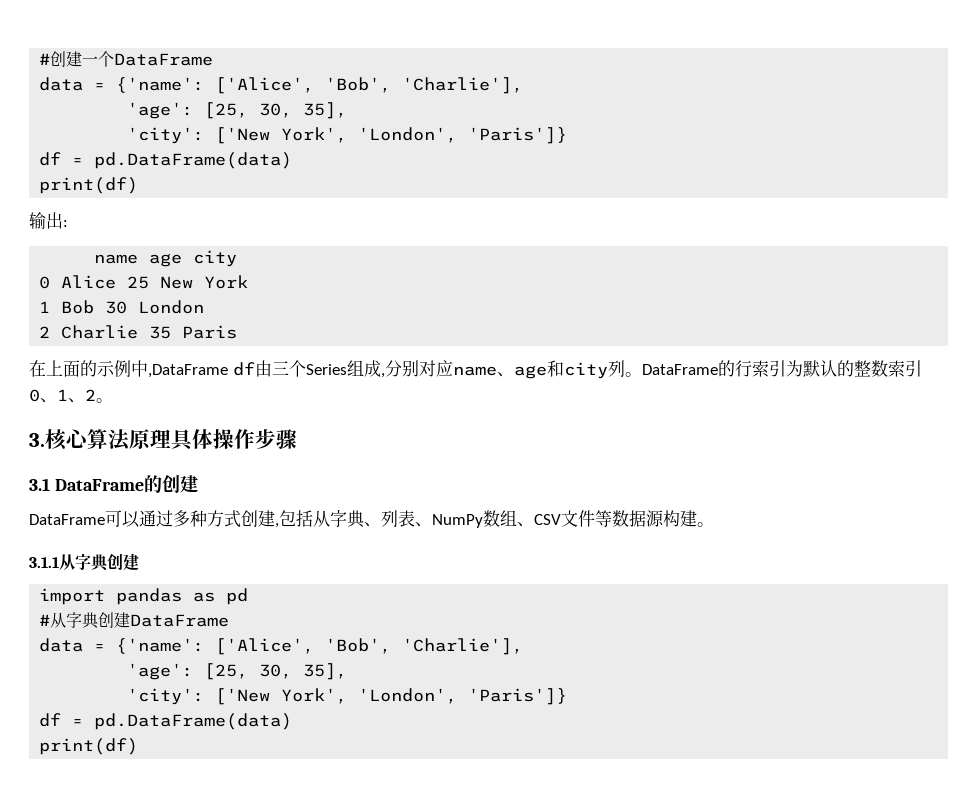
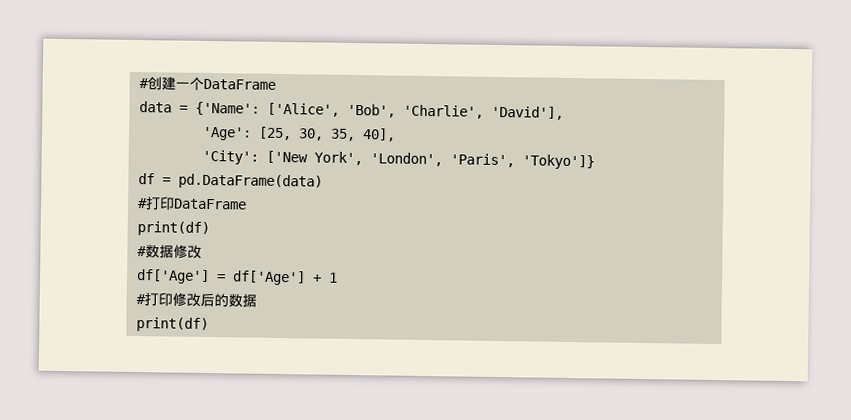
  #创建一个DataFrame
- data = {'name': ['Alice', 'Bob', 'Charlie'],
- 'age': [25, 30, 35],
- 'city': ['New York', 'London', 'Paris']}
+ data = {'Name': ['Alice', 'Bob', 'Charlie', 'David'],
+ 'Age': [25, 30, 35, 40],
+ 'City': ['New York', 'London', 'Paris', 'Tokyo']}
  df = pd.DataFrame(data)
+ #打印DataFrame
  print(df)
- 输出:
- name age city
- 0 Alice 25 New York
- 1 Bob 30 London
- 2 Charlie 35 Paris
- 在上面的示例中,DataFrame df由三个Series组成,分别对应name、age和city列。DataFrame的行索引为默认的整数索引0、1、2。
- 3.核心算法原理具体操作步骤
- 3.1 DataFrame的创建
- DataFrame可以通过多种方式创建,包括从字典、列表、NumPy数组、CSV文件等数据源构建。
- 3.1.1从字典创建
- import pandas as pd
- #从字典创建DataFrame
- data = {'name': ['Alice', 'Bob', 'Charlie'],
- 'age': [25, 30, 35],
- 'city': ['New York', 'London', 'Paris']}
- df = pd.DataFrame(data)
+ #数据修改
+ df['Age'] = df['Age'] + 1
+ #打印修改后的数据

